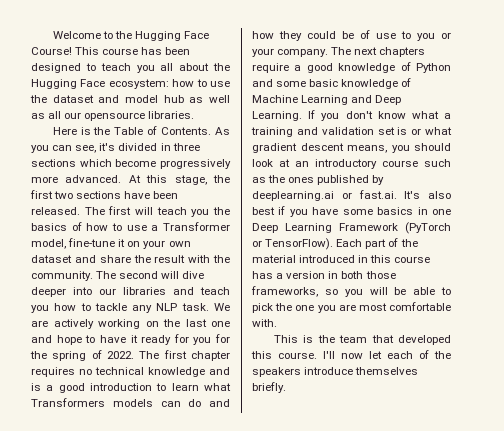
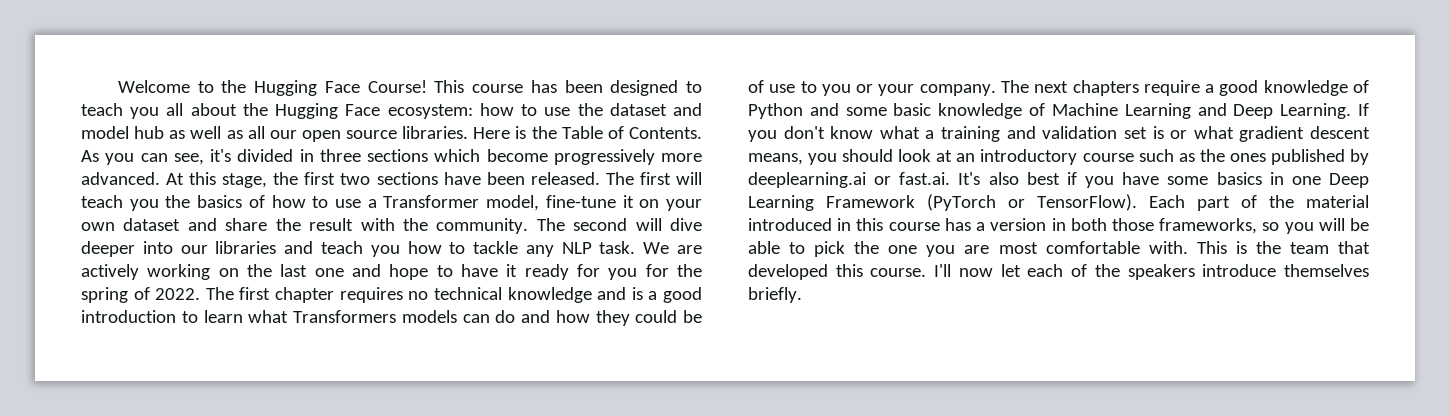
- This course has been designed to teach you all about the Hugging Face ecosystem: how to use the dataset and model hub as well as all our opensource libraries.
- Here is the Table of Contents.
+ This course has been designed to teach you all about the Hugging Face ecosystem: how to use the dataset and model hub as well as all our open source libraries. Here is the Table of Contents.
- Each part of the material introduced in this course has a version in both those frameworks, so you will be able to pick the one you are most comfortable with.
- This is the team that developed this course.
+ Each part of the material introduced in this course has a version in both those frameworks, so you will be able to pick the one you are most comfortable with. This is the team that developed this course.

